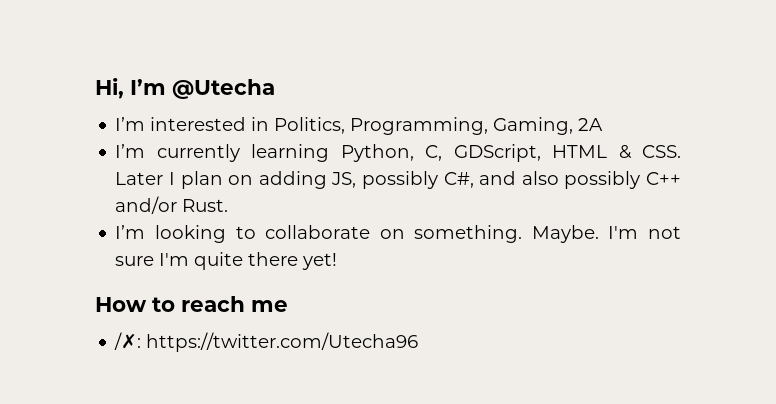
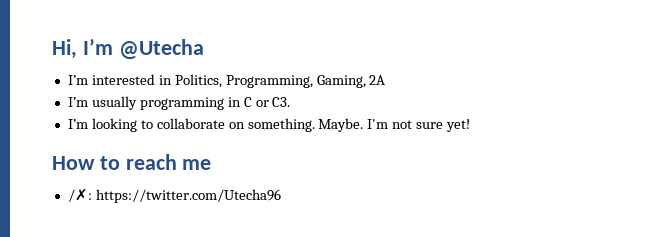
- I’m currently learning Python, C, GDScript, HTML & CSS. Later I plan on adding JS, possibly C#, and also possibly C++ and/or Rust.
+ I’m usually programming in C or C3.
- I'm not sure I'm quite there yet!
+ I'm not sure yet!

